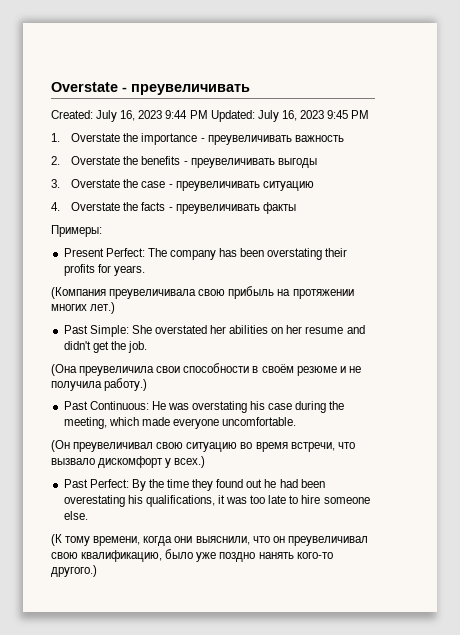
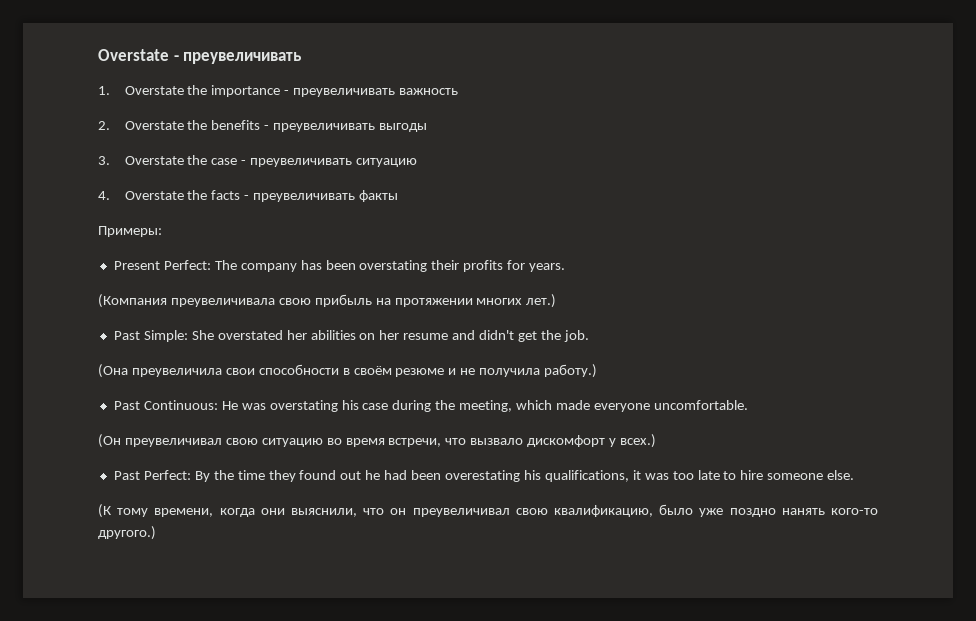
- Created: July 16, 2023 9:44 PM Updated: July 16, 2023 9:45 PM

